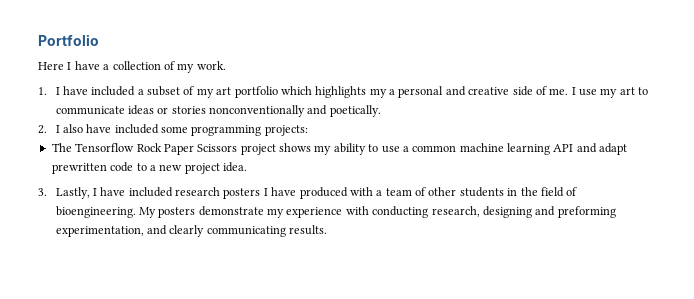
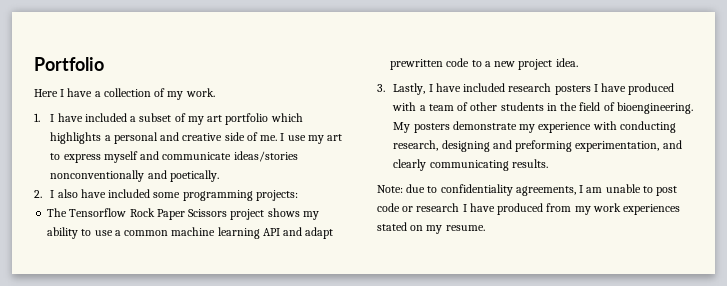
- 1. I have included a subset of my art portfolio which highlights my a personal and creative side of me.
+ 1. I have included a subset of my art portfolio which highlights a personal and creative side of me.
- I use my art to communicate ideas or stories nonconventionally and poetically.
+ I use my art to express myself and communicate ideas/stories nonconventionally and poetically.
+ Note: due to confidentiality agreements, I am unable to post code or research I have produced from my work experiences stated on my resume.

